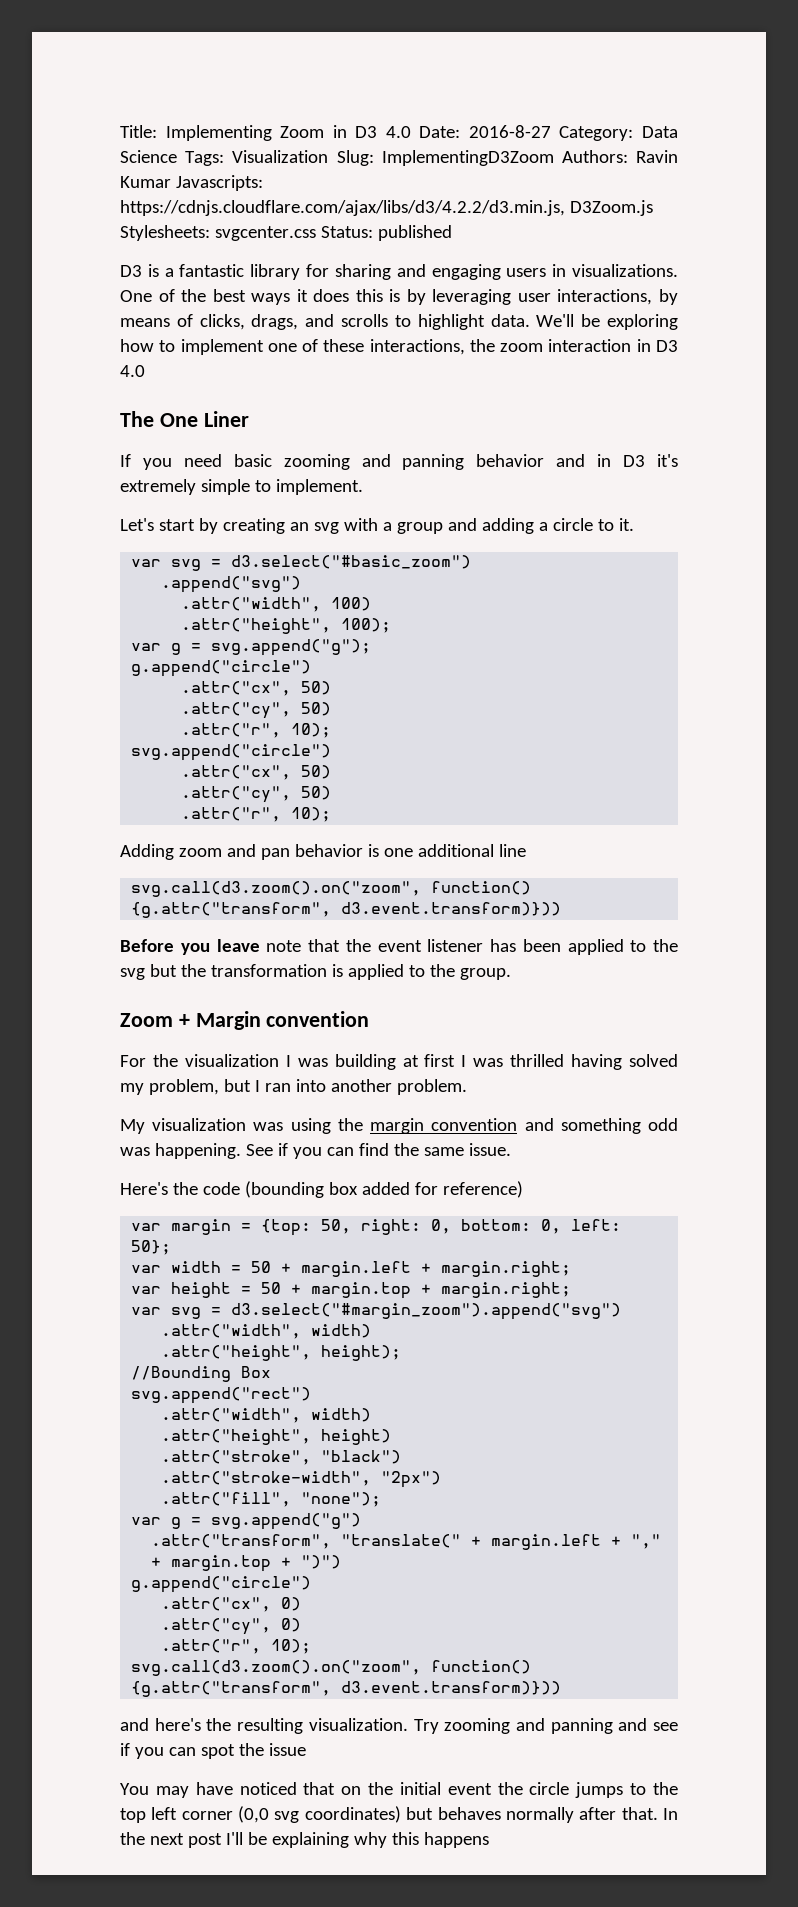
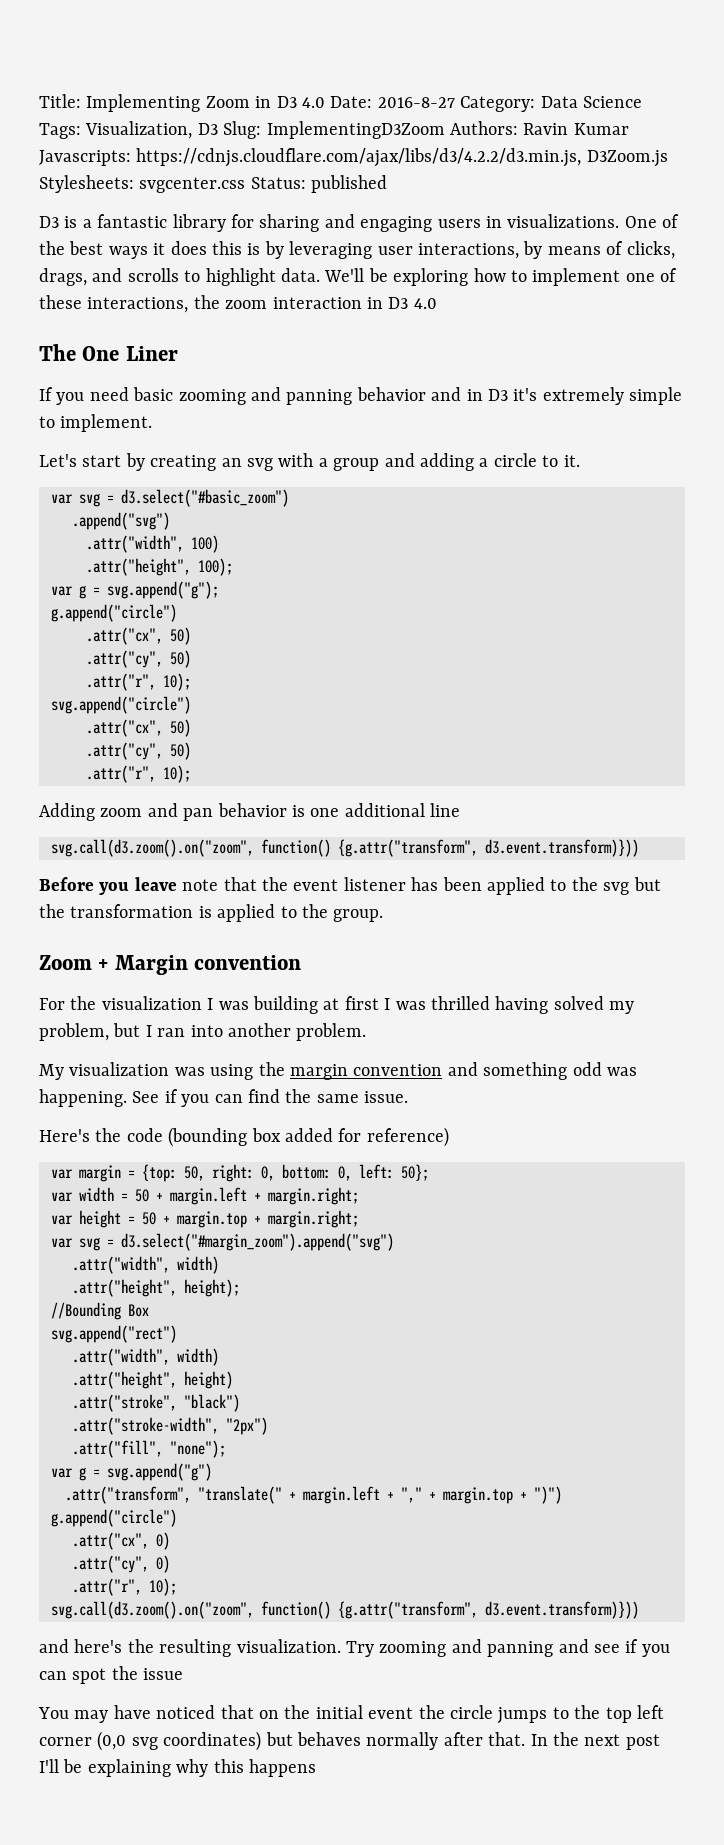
- Title: Implementing Zoom in D3 4.0 Date: 2016-8-27 Category: Data Science Tags: Visualization Slug: ImplementingD3Zoom Authors: Ravin Kumar Javascripts: https://cdnjs.cloudflare.com/ajax/libs/d3/4.2.2/d3.min.js, D3Zoom.js Stylesheets: svgcenter.css Status: published
+ Title: Implementing Zoom in D3 4.0 Date: 2016-8-27 Category: Data Science Tags: Visualization, D3 Slug: ImplementingD3Zoom Authors: Ravin Kumar Javascripts: https://cdnjs.cloudflare.com/ajax/libs/d3/4.2.2/d3.min.js, D3Zoom.js Stylesheets: svgcenter.css Status: published

